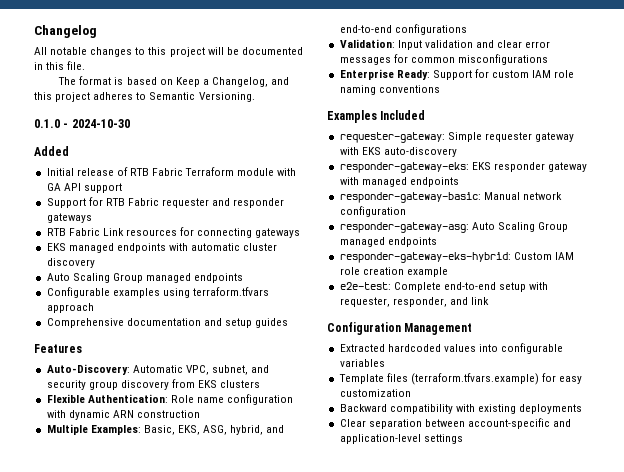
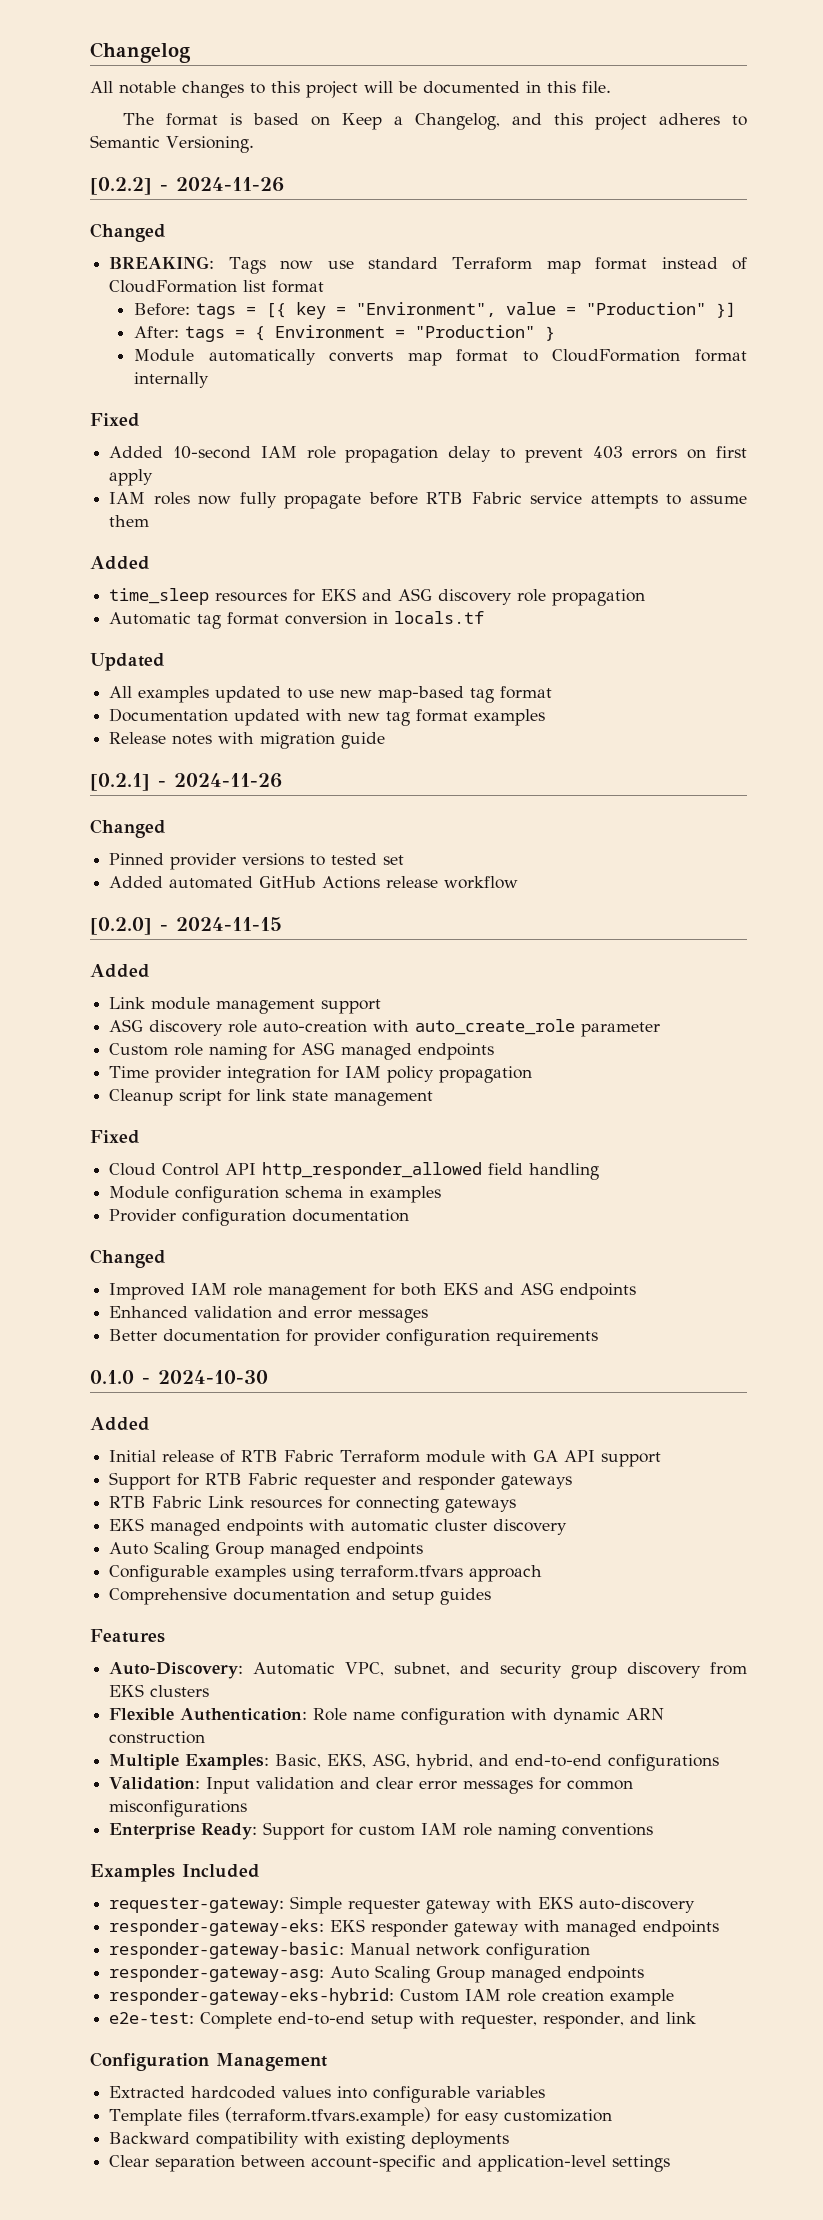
+ [0.2.2] - 2024-11-26
+ Changed
+ BREAKING: Tags now use standard Terraform map format instead of CloudFormation list format
+ Before: tags = [{ key = "Environment", value = "Production" }]
+ After: tags = { Environment = "Production" }
+ Module automatically converts map format to CloudFormation format internally
+ Fixed
+ Added 10-second IAM role propagation delay to prevent 403 errors on first apply
+ IAM roles now fully propagate before RTB Fabric service attempts to assume them
+ Added
+ time_sleep resources for EKS and ASG discovery role propagation
+ Automatic tag format conversion in locals.tf
+ Updated
+ All examples updated to use new map-based tag format
+ Documentation updated with new tag format examples
+ Release notes with migration guide
+ [0.2.1] - 2024-11-26
+ Changed
+ Pinned provider versions to tested set
+ Added automated GitHub Actions release workflow
+ [0.2.0] - 2024-11-15
+ Added
+ Link module management support
+ ASG discovery role auto-creation with auto_create_role parameter
+ Custom role naming for ASG managed endpoints
+ Time provider integration for IAM policy propagation
+ Cleanup script for link state management
+ Fixed
+ Cloud Control API http_responder_allowed field handling
+ Module configuration schema in examples
+ Provider configuration documentation
+ Changed
+ Improved IAM role management for both EKS and ASG endpoints
+ Enhanced validation and error messages
+ Better documentation for provider configuration requirements

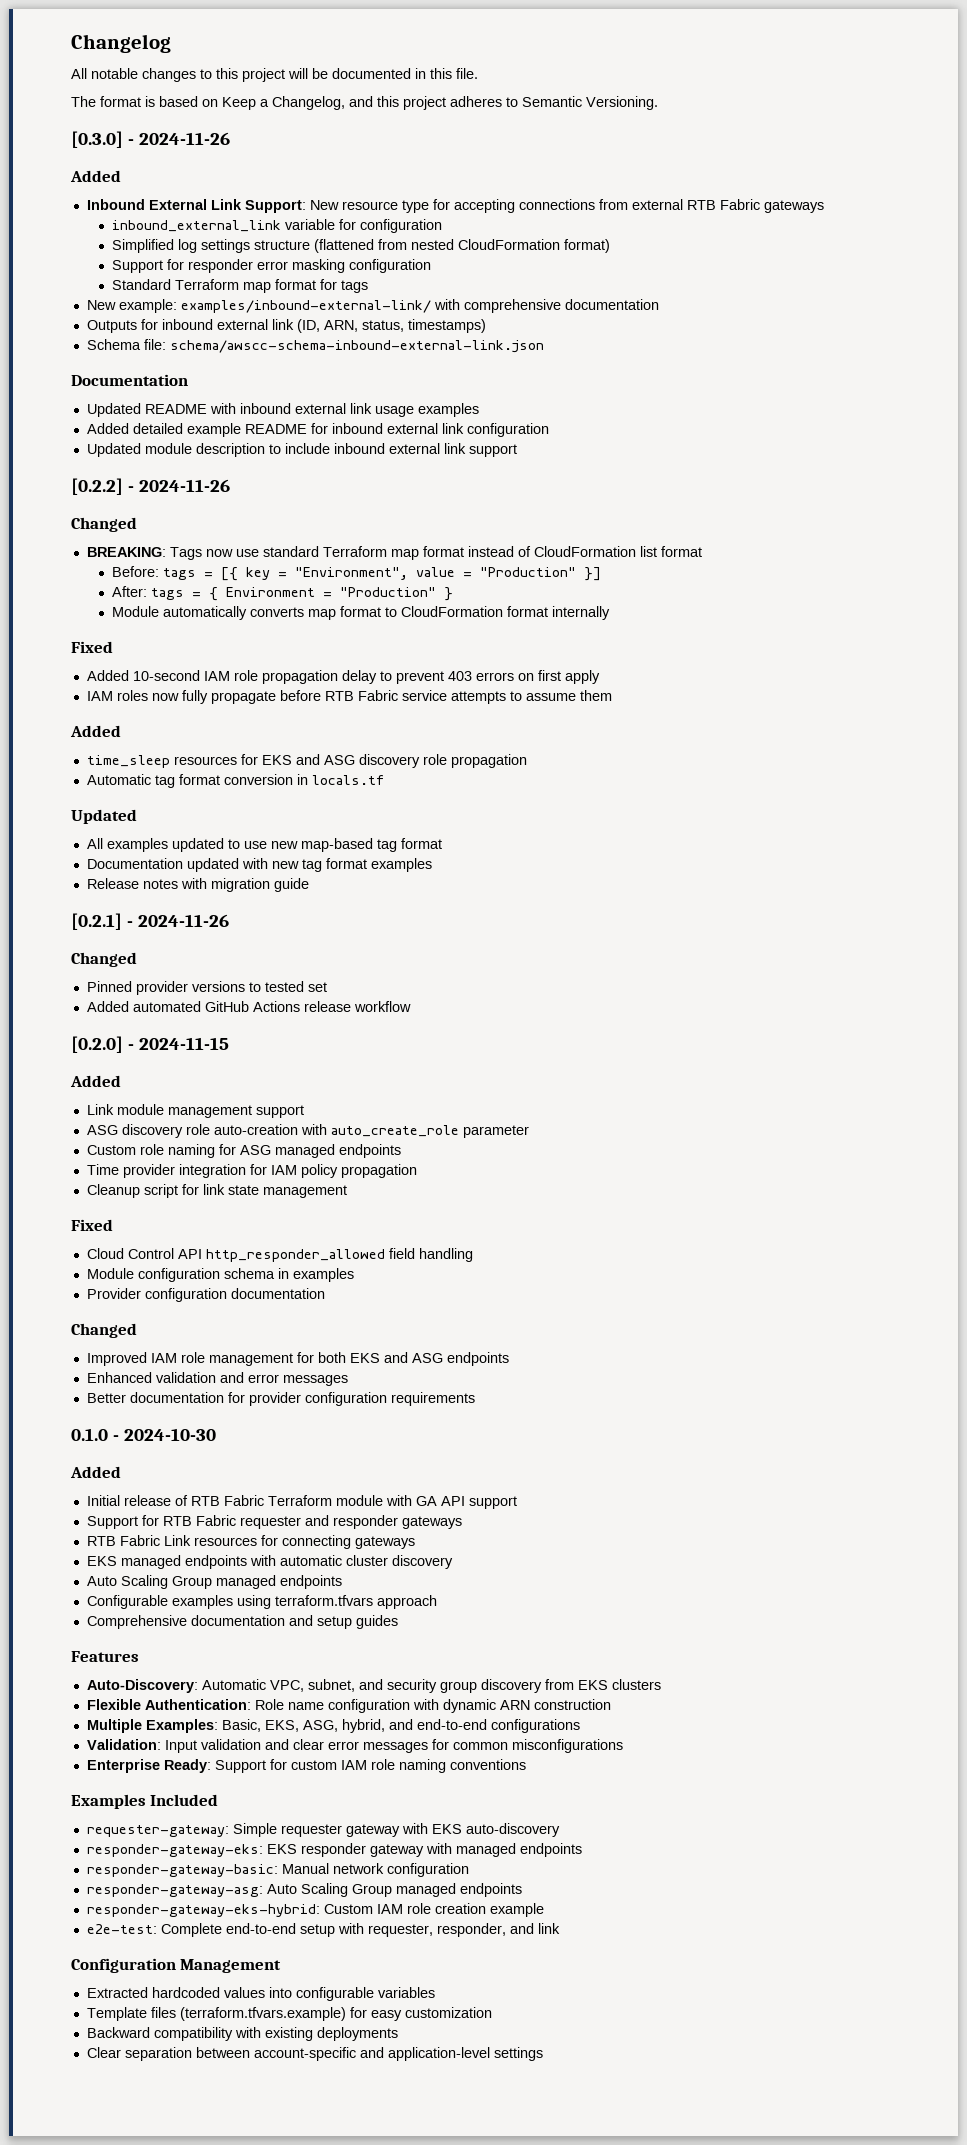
+ [0.3.0] - 2024-11-26
+ Added
+ Inbound External Link Support: New resource type for accepting connections from external RTB Fabric gateways
+ inbound_external_link variable for configuration
+ Simplified log settings structure (flattened from nested CloudFormation format)
+ Support for responder error masking configuration
+ Standard Terraform map format for tags
+ New example: examples/inbound-external-link/ with comprehensive documentation
+ Outputs for inbound external link (ID, ARN, status, timestamps)
+ Schema file: schema/awscc-schema-inbound-external-link.json
+ Documentation
+ Updated README with inbound external link usage examples
+ Added detailed example README for inbound external link configuration
+ Updated module description to include inbound external link support

